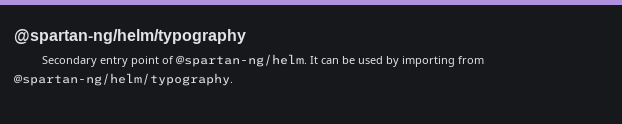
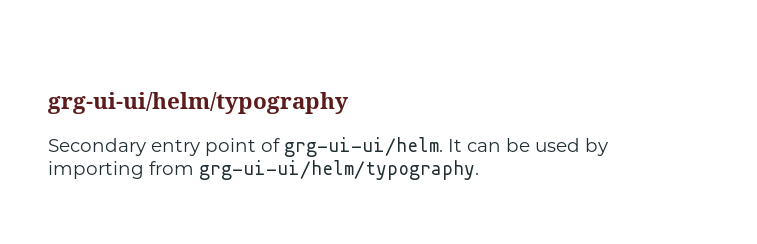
- @spartan-ng/helm/typography
+ grg-ui-ui/helm/typography
- Secondary entry point of @spartan-ng/helm.
+ Secondary entry point of grg-ui-ui/helm.
- It can be used by importing from @spartan-ng/helm/typography.
+ It can be used by importing from grg-ui-ui/helm/typography.

